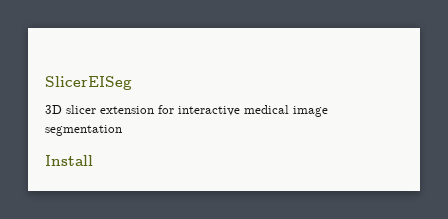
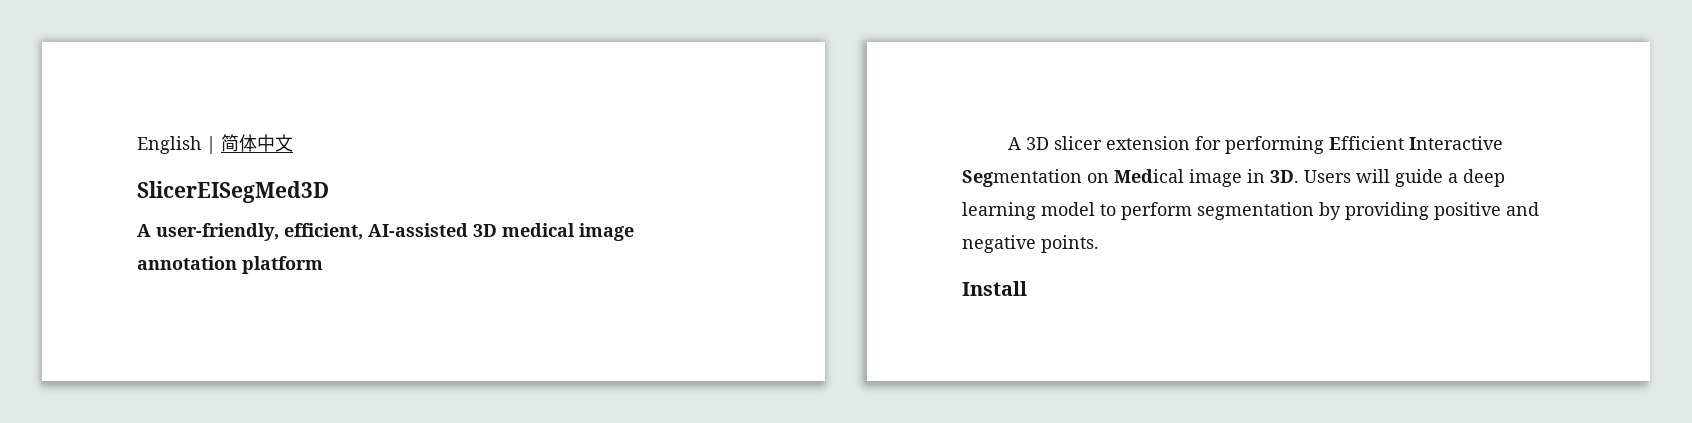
- SlicerEISeg
- 3D slicer extension for interactive medical image segmentation
+ English | 简体中文
+ SlicerEISegMed3D
+ A user-friendly, efficient, AI-assisted 3D medical image annotation platform
+ A 3D slicer extension for performing Efficient Interactive Segmentation on Medical image in 3D. Users will guide a deep learning model to perform segmentation by providing positive and negative points.

